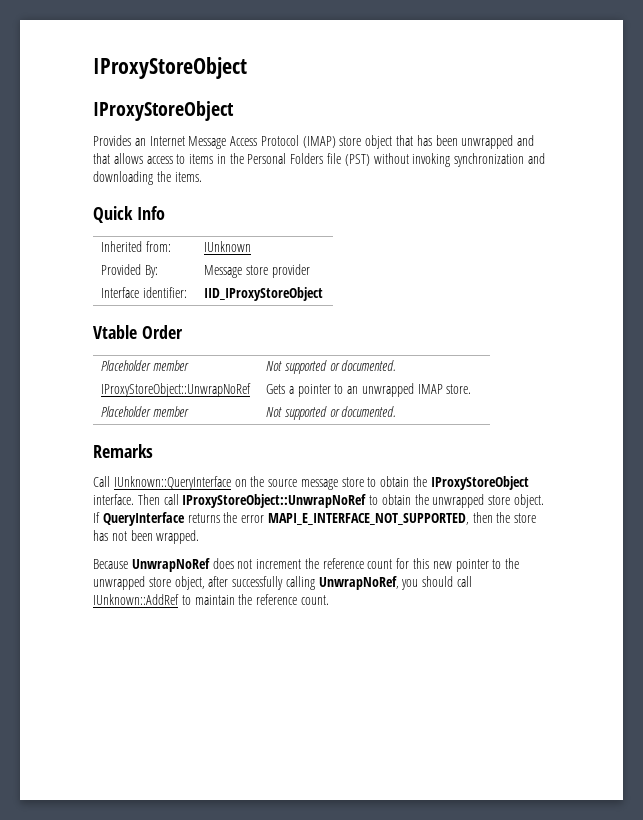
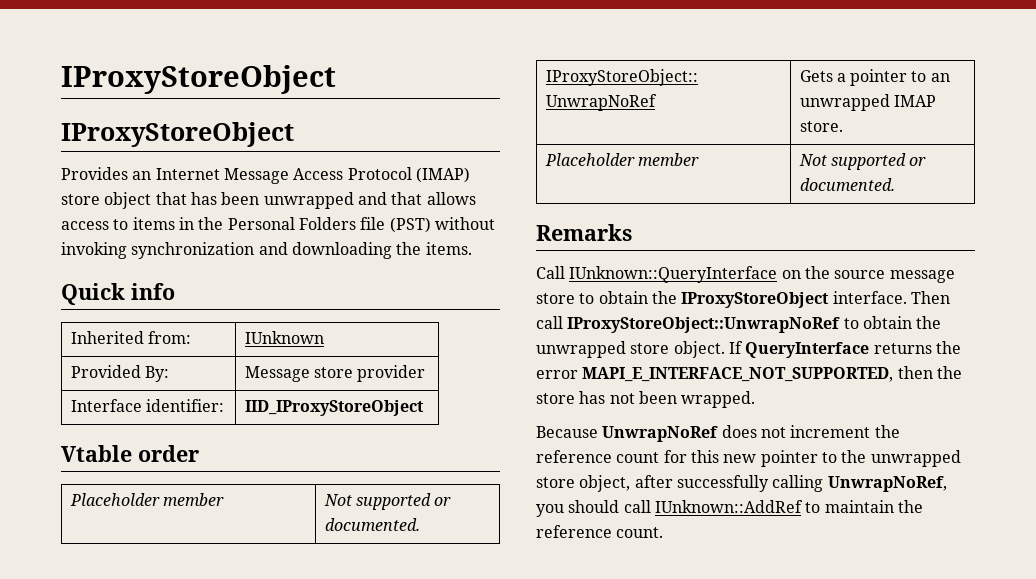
- Quick Info
+ Quick info
- Vtable Order
+ Vtable order

